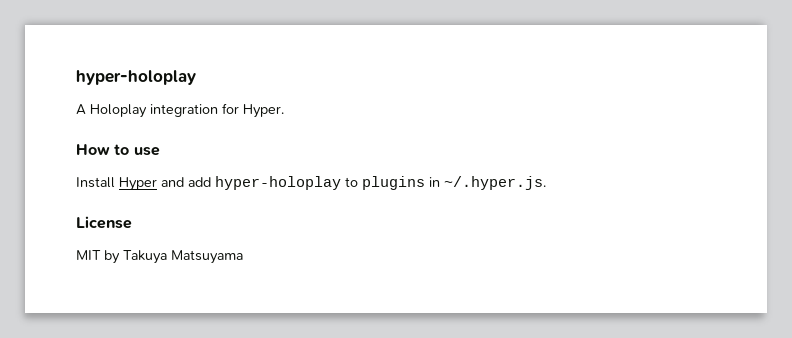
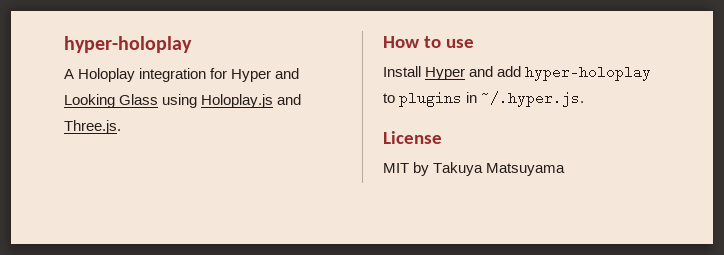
- A Holoplay integration for Hyper.
+ A Holoplay integration for Hyper and Looking Glass using Holoplay.js and Three.js.

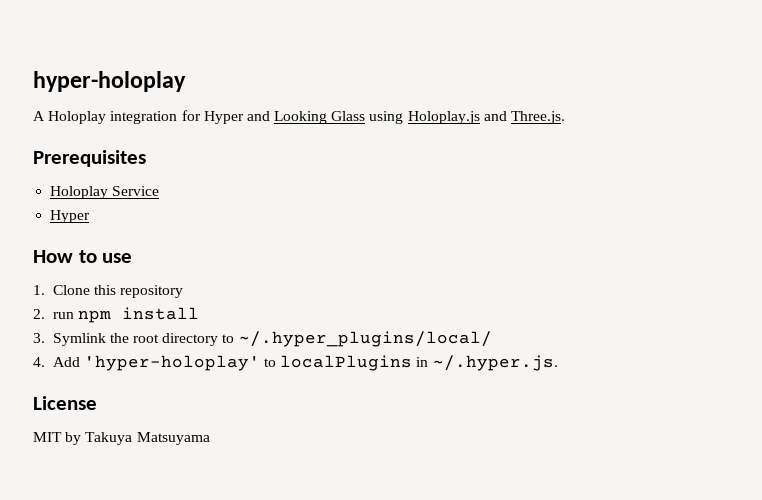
+ Prerequisites
+ Holoplay Service
+ Hyper
- Install Hyper and add hyper-holoplay to plugins in ~/.hyper.js.
+ 1. Clone this repository
+ 2. run npm install
+ 3. Symlink the root directory to ~/.hyper_plugins/local/
+ 4. Add 'hyper-holoplay' to localPlugins in ~/.hyper.js.

